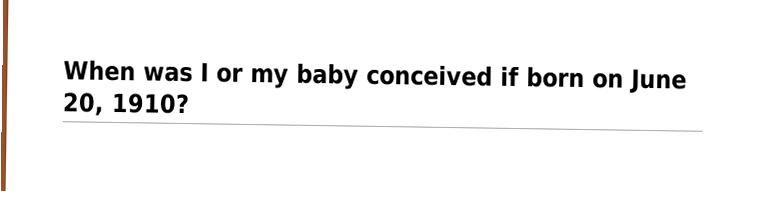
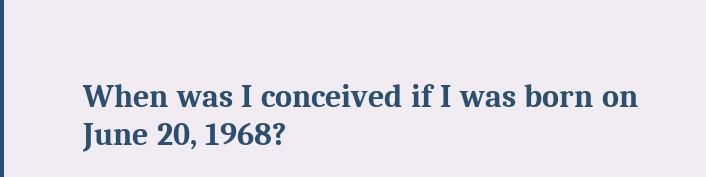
- When was I or my baby conceived if born on June 20, 1910?
+ When was I conceived if I was born on June 20, 1968?

